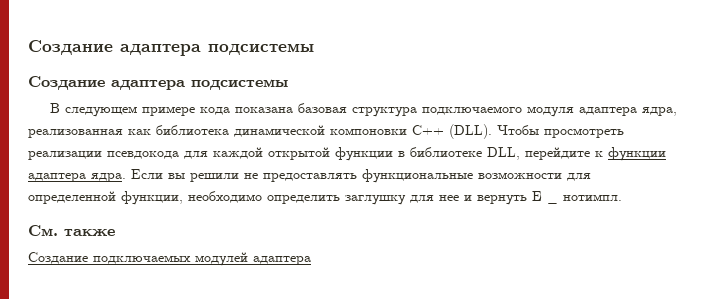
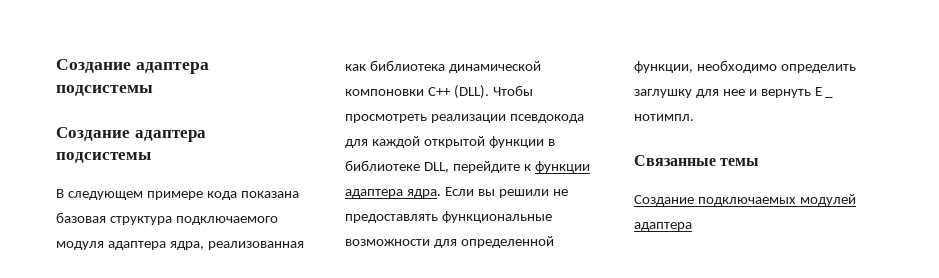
- См. также
+ Связанные темы

